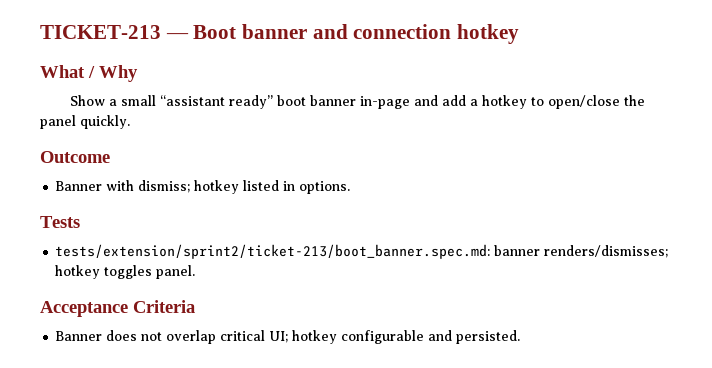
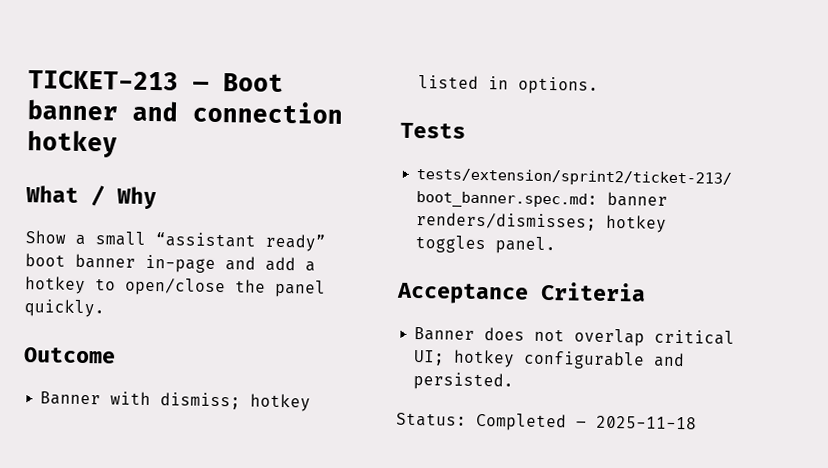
+ Status: Completed – 2025-11-18

